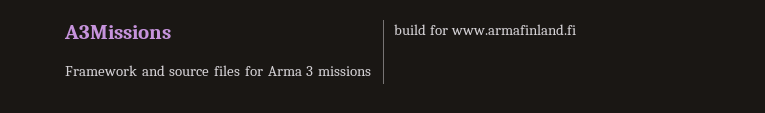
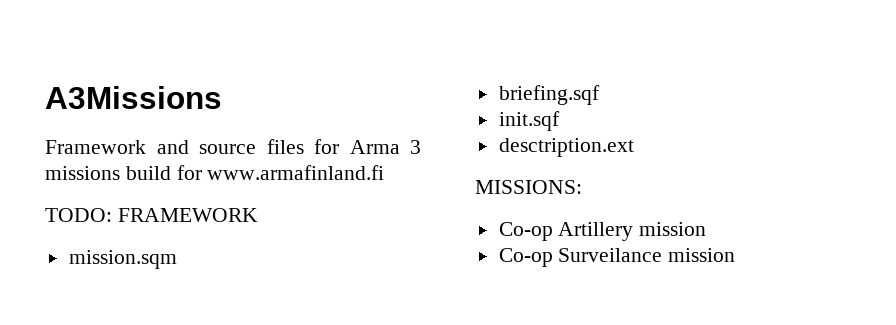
+ TODO: FRAMEWORK
+ mission.sqm
+ briefing.sqf
+ init.sqf
+ desctription.ext
+ MISSIONS:
+ Co-op Artillery mission
+ Co-op Surveilance mission

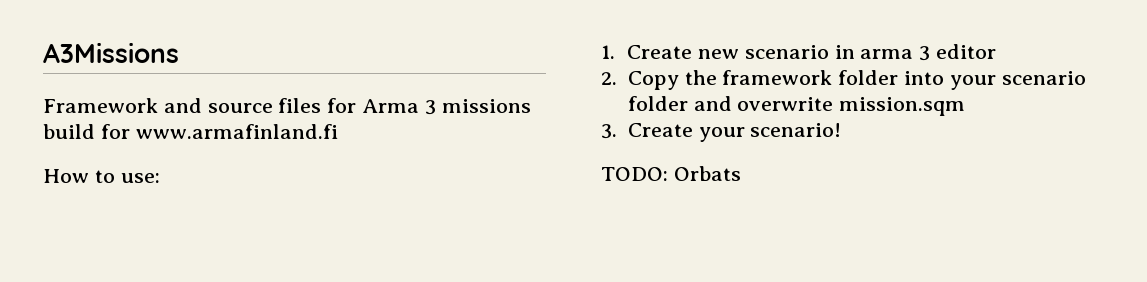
- TODO: FRAMEWORK
- mission.sqm
- briefing.sqf
- init.sqf
- desctription.ext
- MISSIONS:
- Co-op Artillery mission
- Co-op Surveilance mission
+ How to use:
+ 1. Create new scenario in arma 3 editor
+ 2. Copy the framework folder into your scenario folder and overwrite mission.sqm
+ 3. Create your scenario!
+ TODO: Orbats

